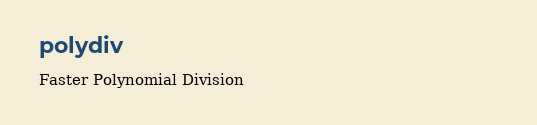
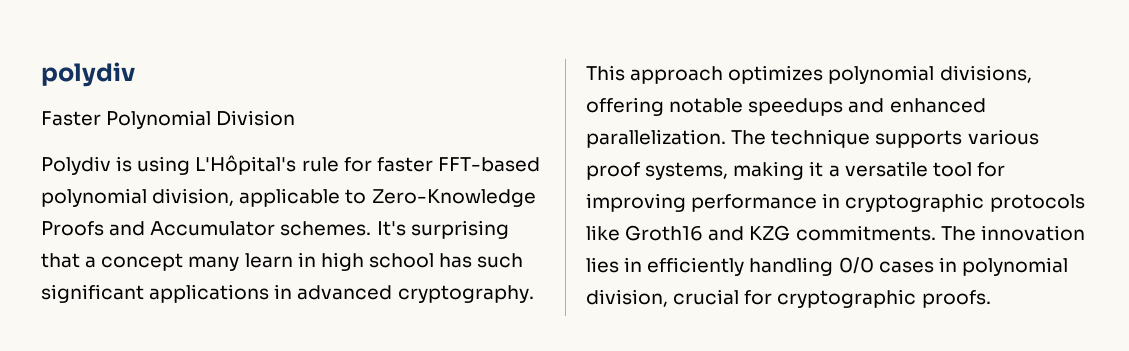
+ Polydiv is using L'Hôpital's rule for faster FFT-based polynomial division, applicable to Zero-Knowledge Proofs and Accumulator schemes. It's surprising that a concept many learn in high school has such significant applications in advanced cryptography. This approach optimizes polynomial divisions, offering notable speedups and enhanced parallelization. The technique supports various proof systems, making it a versatile tool for improving performance in cryptographic protocols like Groth16 and KZG commitments. The innovation lies in efficiently handling 0/0 cases in polynomial division, crucial for cryptographic proofs.

